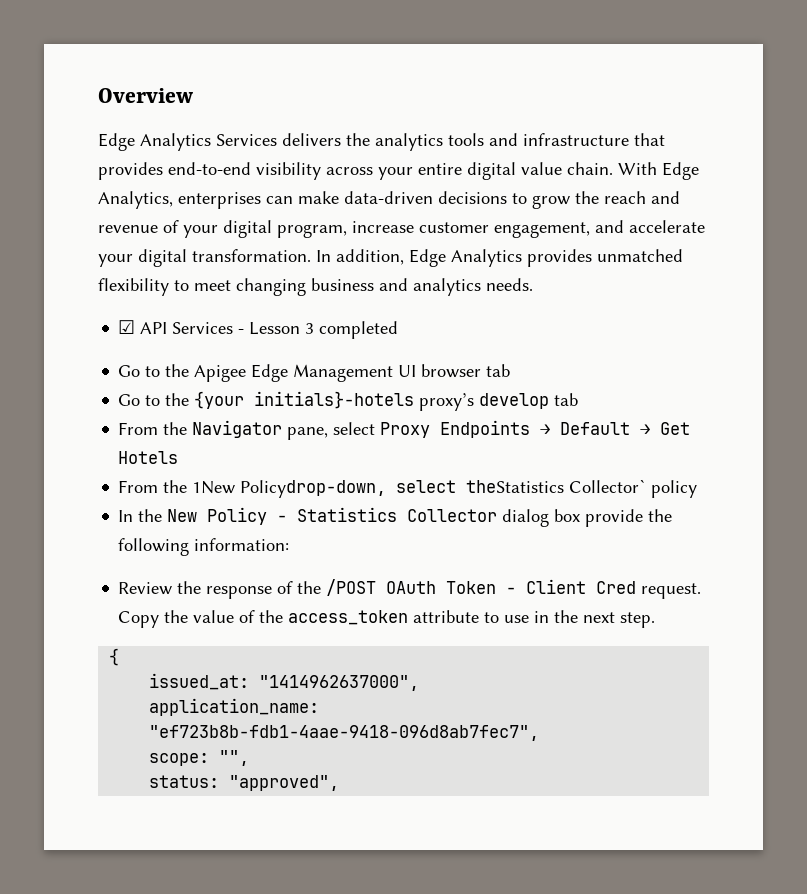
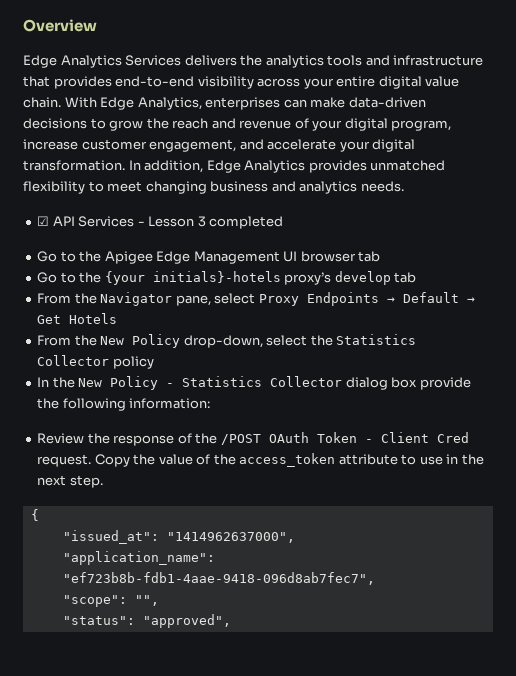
- From the 1New Policydrop-down, select theStatistics Collector` policy
+ From the New Policy drop-down, select the Statistics Collector policy
- issued_at: "1414962637000",
+ "issued_at": "1414962637000",
- application_name: "ef723b8b-fdb1-4aae-9418-096d8ab7fec7",
+ "application_name": "ef723b8b-fdb1-4aae-9418-096d8ab7fec7",
- scope: "",
+ "scope": "",
- status: "approved",
+ "status": "approved",

